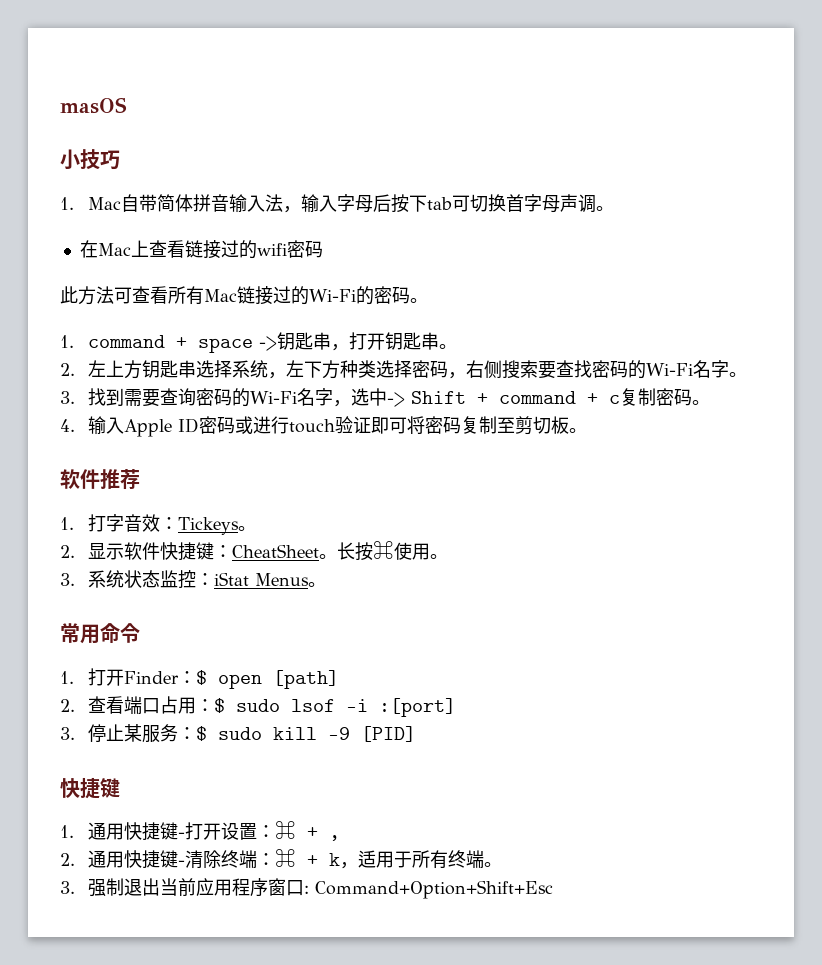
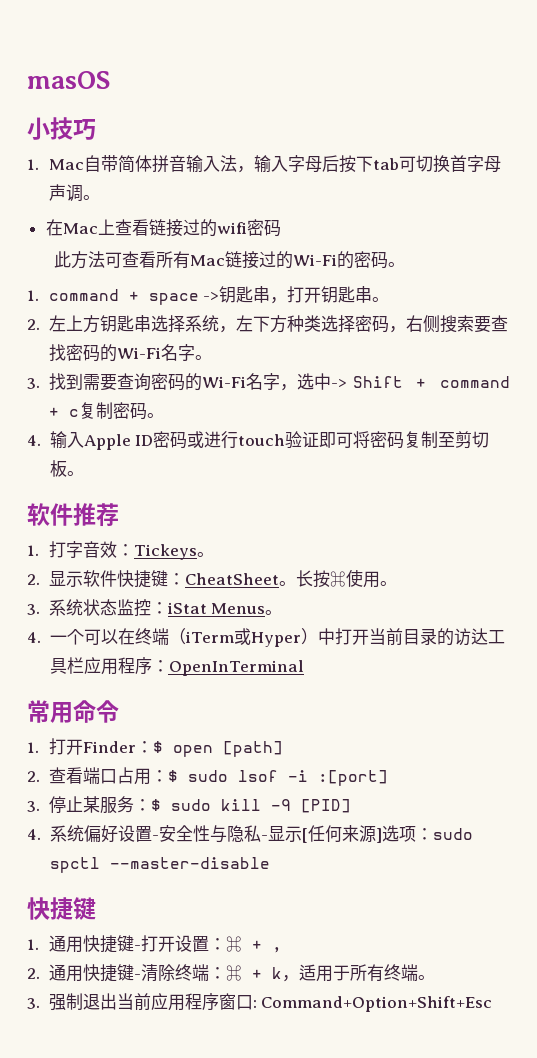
+ 4.一个可以在终端（iTerm或Hyper）中打开当前目录的访达工具栏应用程序：OpenInTerminal
+ 4.系统偏好设置-安全性与隐私-显示[任何来源]选项：sudo spctl --master-disable

